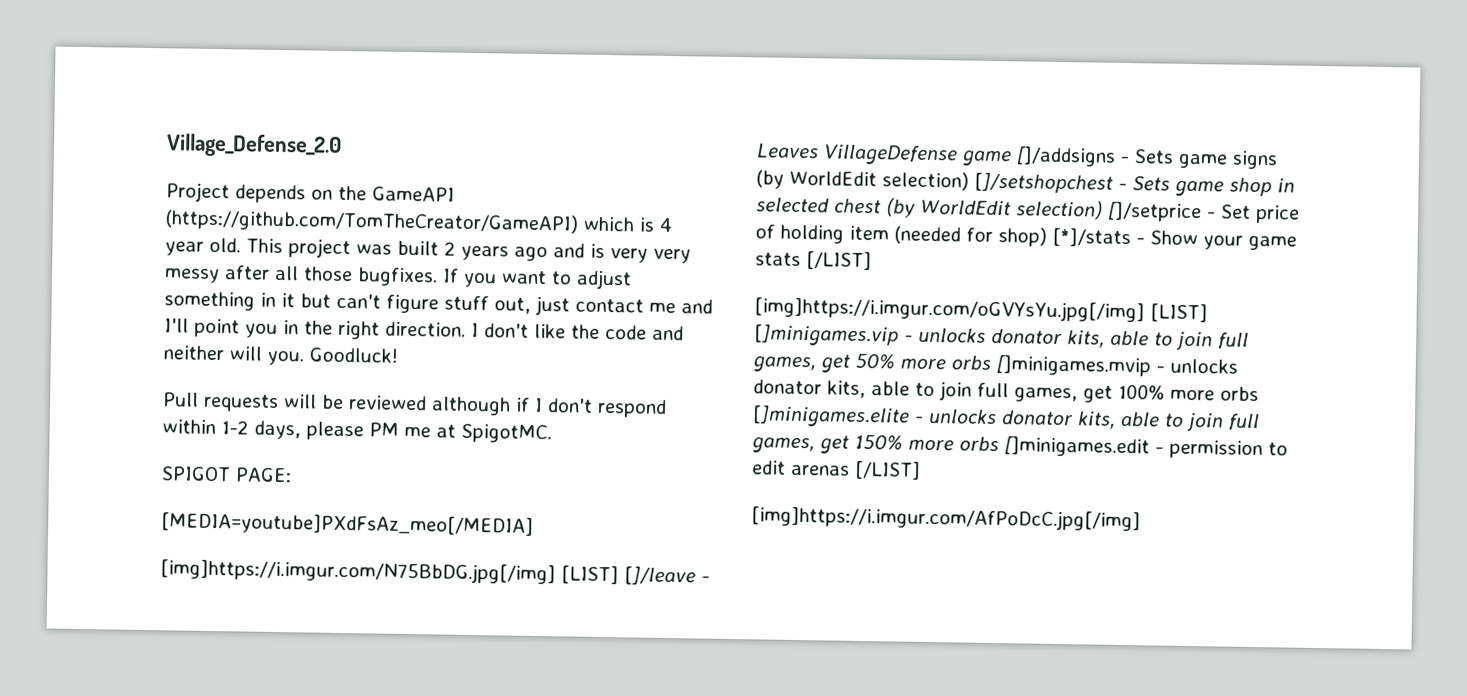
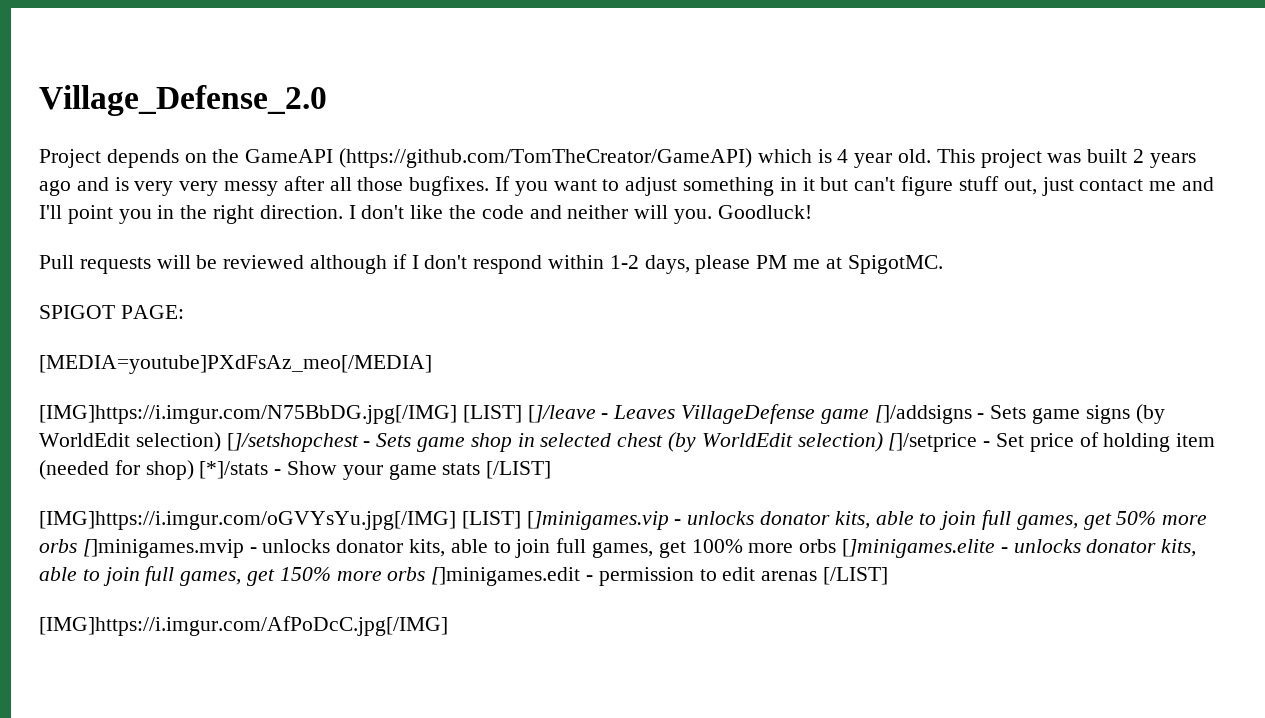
- [img]https://i.imgur.com/N75BbDG.jpg[/img] [LIST] []/leave - Leaves VillageDefense game []/addsigns - Sets game signs (by WorldEdit selection) []/setshopchest - Sets game shop in selected chest (by WorldEdit selection) []/setprice - Set price of holding item (needed for shop) [*]/stats - Show your game stats [/LIST]
+ [IMG]https://i.imgur.com/N75BbDG.jpg[/IMG] [LIST] []/leave - Leaves VillageDefense game []/addsigns - Sets game signs (by WorldEdit selection) []/setshopchest - Sets game shop in selected chest (by WorldEdit selection) []/setprice - Set price of holding item (needed for shop) [*]/stats - Show your game stats [/LIST]
- [img]https://i.imgur.com/oGVYsYu.jpg[/img] [LIST] []minigames.vip - unlocks donator kits, able to join full games, get 50% more orbs []minigames.mvip - unlocks donator kits, able to join full games, get 100% more orbs []minigames.elite - unlocks donator kits, able to join full games, get 150% more orbs []minigames.edit - permission to edit arenas [/LIST]
+ [IMG]https://i.imgur.com/oGVYsYu.jpg[/IMG] [LIST] []minigames.vip - unlocks donator kits, able to join full games, get 50% more orbs []minigames.mvip - unlocks donator kits, able to join full games, get 100% more orbs []minigames.elite - unlocks donator kits, able to join full games, get 150% more orbs []minigames.edit - permission to edit arenas [/LIST]
- [img]https://i.imgur.com/AfPoDcC.jpg[/img]
+ [IMG]https://i.imgur.com/AfPoDcC.jpg[/IMG]

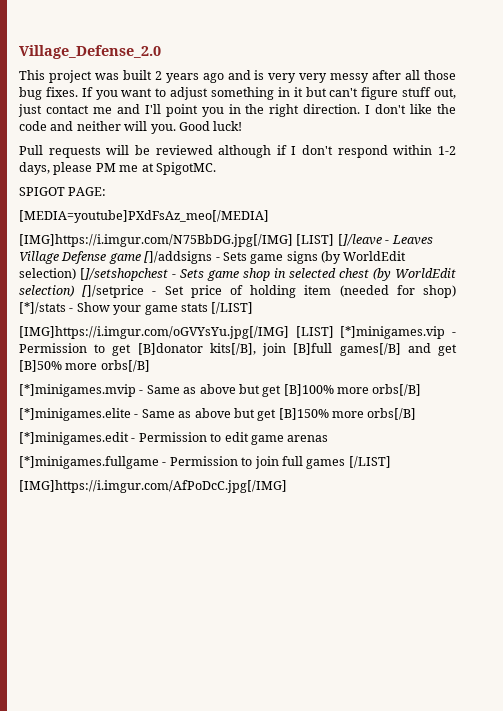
- Project depends on the GameAPI (https://github.com/TomTheCreator/GameAPI) which is 4 year old. This project was built 2 years ago and is very very messy after all those bugfixes.
+ This project was built 2 years ago and is very very messy after all those bug fixes.
- Goodluck!
+ Good luck!
- [IMG]https://i.imgur.com/N75BbDG.jpg[/IMG] [LIST] []/leave - Leaves VillageDefense game []/addsigns - Sets game signs (by WorldEdit selection) []/setshopchest - Sets game shop in selected chest (by WorldEdit selection) []/setprice - Set price of holding item (needed for shop) [*]/stats - Show your game stats [/LIST]
+ [IMG]https://i.imgur.com/N75BbDG.jpg[/IMG] [LIST] []/leave - Leaves Village Defense game []/addsigns - Sets game signs (by WorldEdit selection) []/setshopchest - Sets game shop in selected chest (by WorldEdit selection) []/setprice - Set price of holding item (needed for shop) [*]/stats - Show your game stats [/LIST]
- [IMG]https://i.imgur.com/oGVYsYu.jpg[/IMG] [LIST] []minigames.vip - unlocks donator kits, able to join full games, get 50% more orbs []minigames.mvip - unlocks donator kits, able to join full games, get 100% more orbs []minigames.elite - unlocks donator kits, able to join full games, get 150% more orbs []minigames.edit - permission to edit arenas [/LIST]
+ [IMG]https://i.imgur.com/oGVYsYu.jpg[/IMG] [LIST] [*]minigames.vip - Permission to get [B]donator kits[/B], join [B]full games[/B] and get [B]50% more orbs[/B]
+ [*]minigames.mvip - Same as above but get [B]100% more orbs[/B]
+ [*]minigames.elite - Same as above but get [B]150% more orbs[/B]
+ [*]minigames.edit - Permission to edit game arenas
+ [*]minigames.fullgame - Permission to join full games [/LIST]

